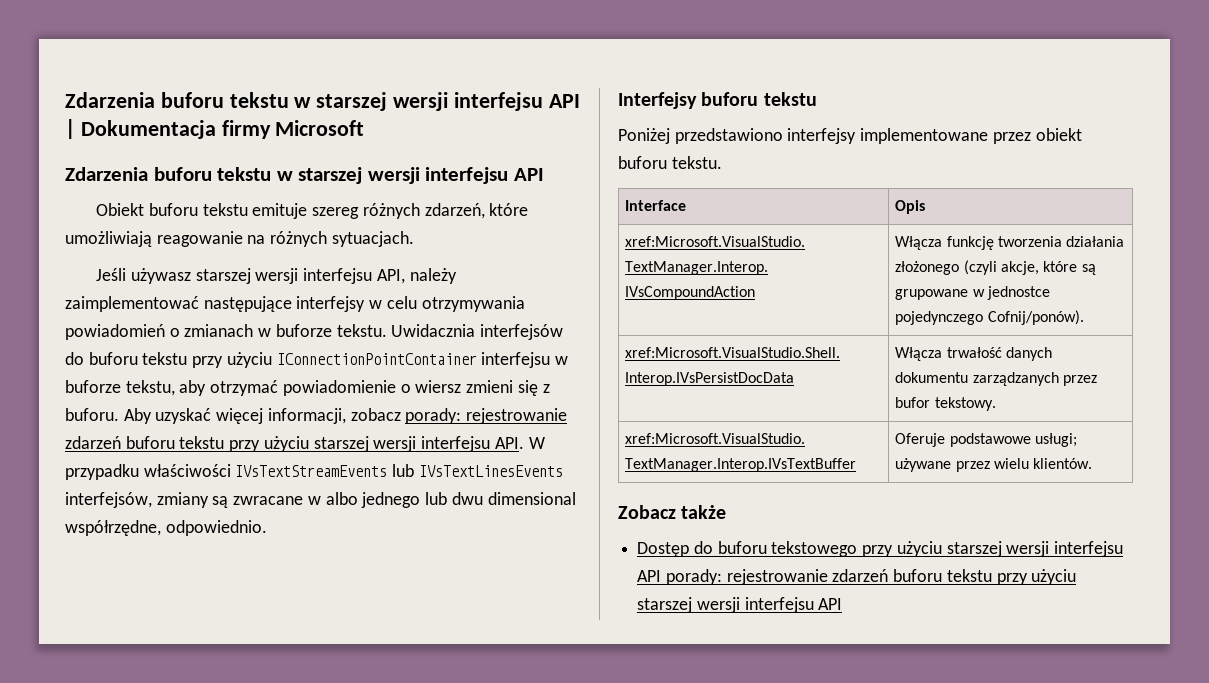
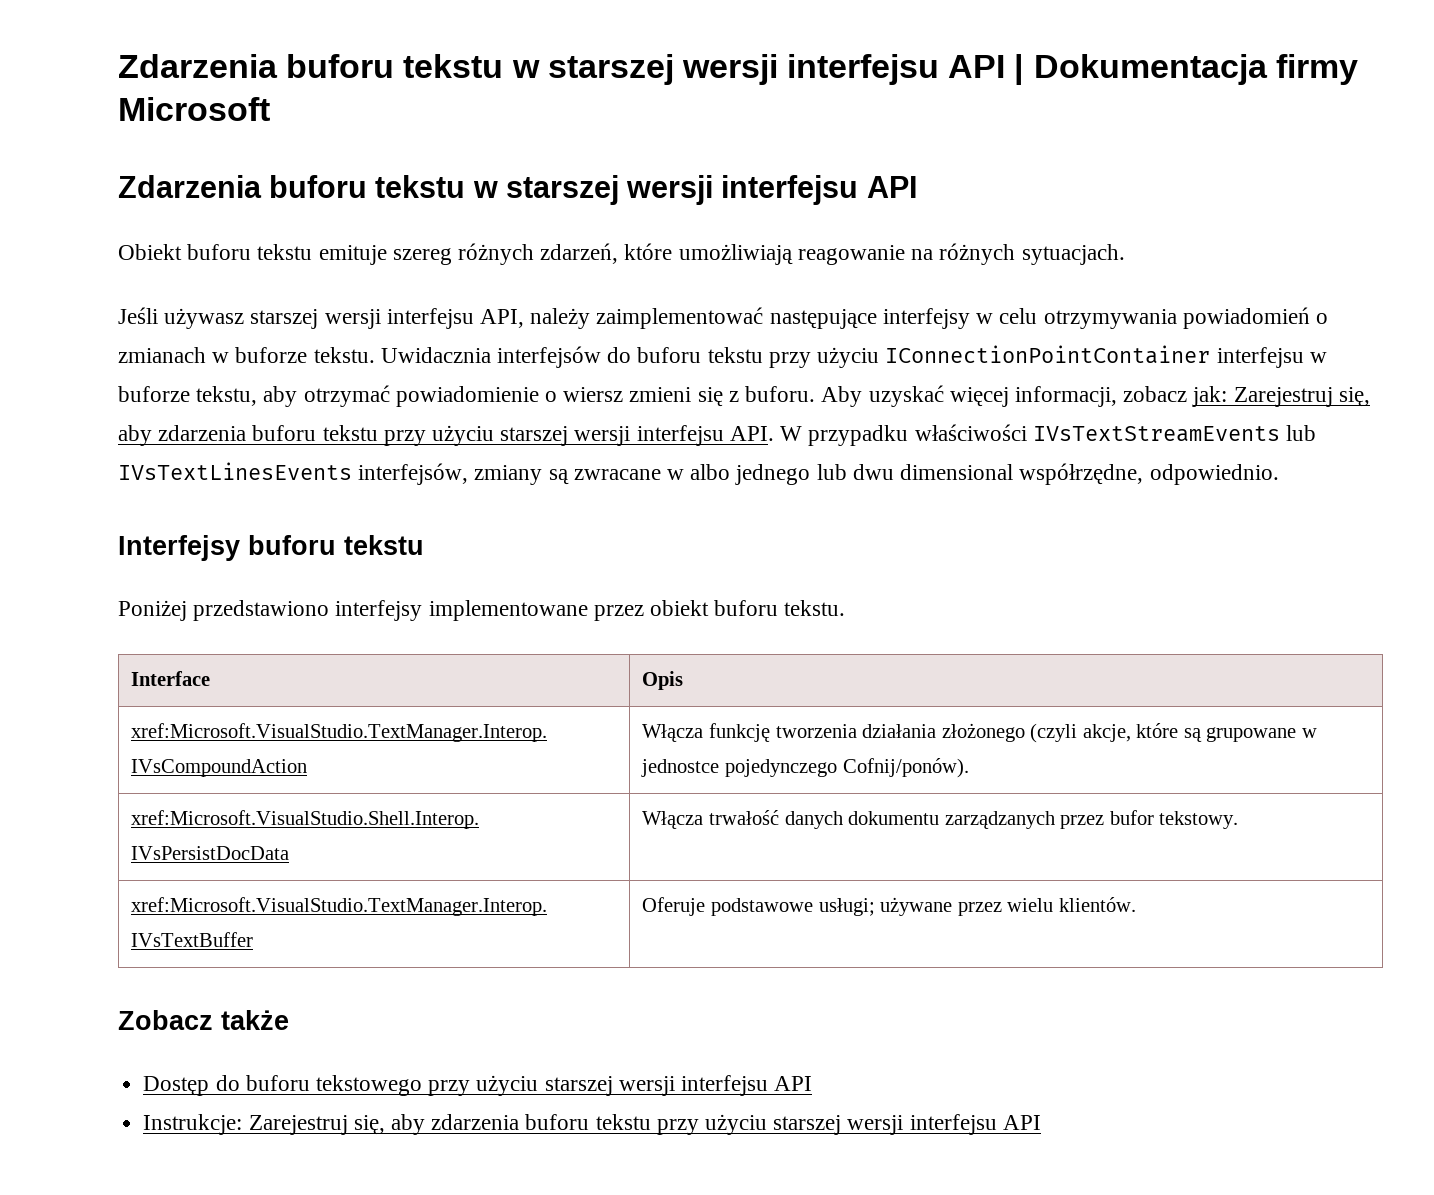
- Aby uzyskać więcej informacji, zobacz porady: rejestrowanie zdarzeń buforu tekstu przy użyciu starszej wersji interfejsu API. W przypadku właściwości IVsTextStreamEvents lub IVsTextLinesEvents interfejsów, zmiany są zwracane w albo jednego lub dwu dimensional współrzędne, odpowiednio.
+ Aby uzyskać więcej informacji, zobacz jak: Zarejestruj się, aby zdarzenia buforu tekstu przy użyciu starszej wersji interfejsu API. W przypadku właściwości IVsTextStreamEvents lub IVsTextLinesEvents interfejsów, zmiany są zwracane w albo jednego lub dwu dimensional współrzędne, odpowiednio.
- Dostęp do buforu tekstowego przy użyciu starszej wersji interfejsu API porady: rejestrowanie zdarzeń buforu tekstu przy użyciu starszej wersji interfejsu API
+ Dostęp do buforu tekstowego przy użyciu starszej wersji interfejsu API
+ Instrukcje: Zarejestruj się, aby zdarzenia buforu tekstu przy użyciu starszej wersji interfejsu API

